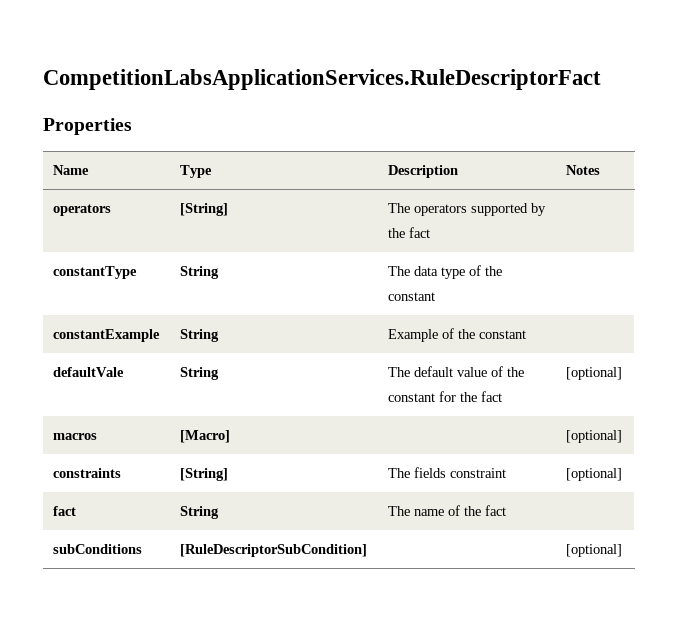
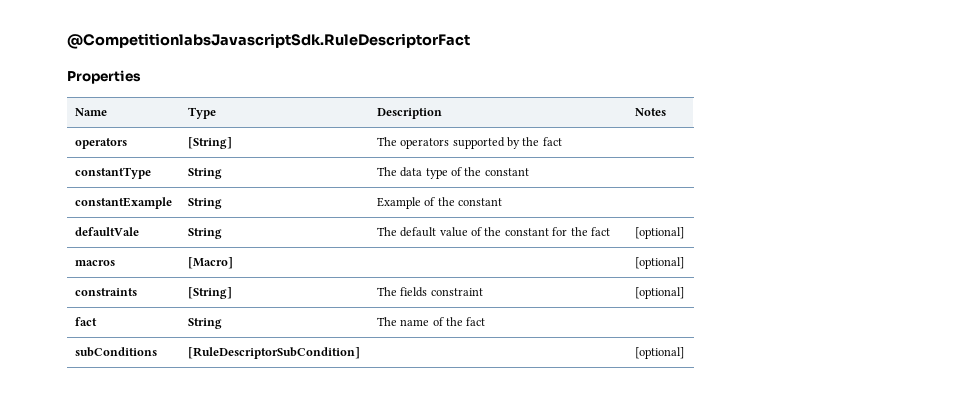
- CompetitionLabsApplicationServices.RuleDescriptorFact
+ @CompetitionlabsJavascriptSdk.RuleDescriptorFact

